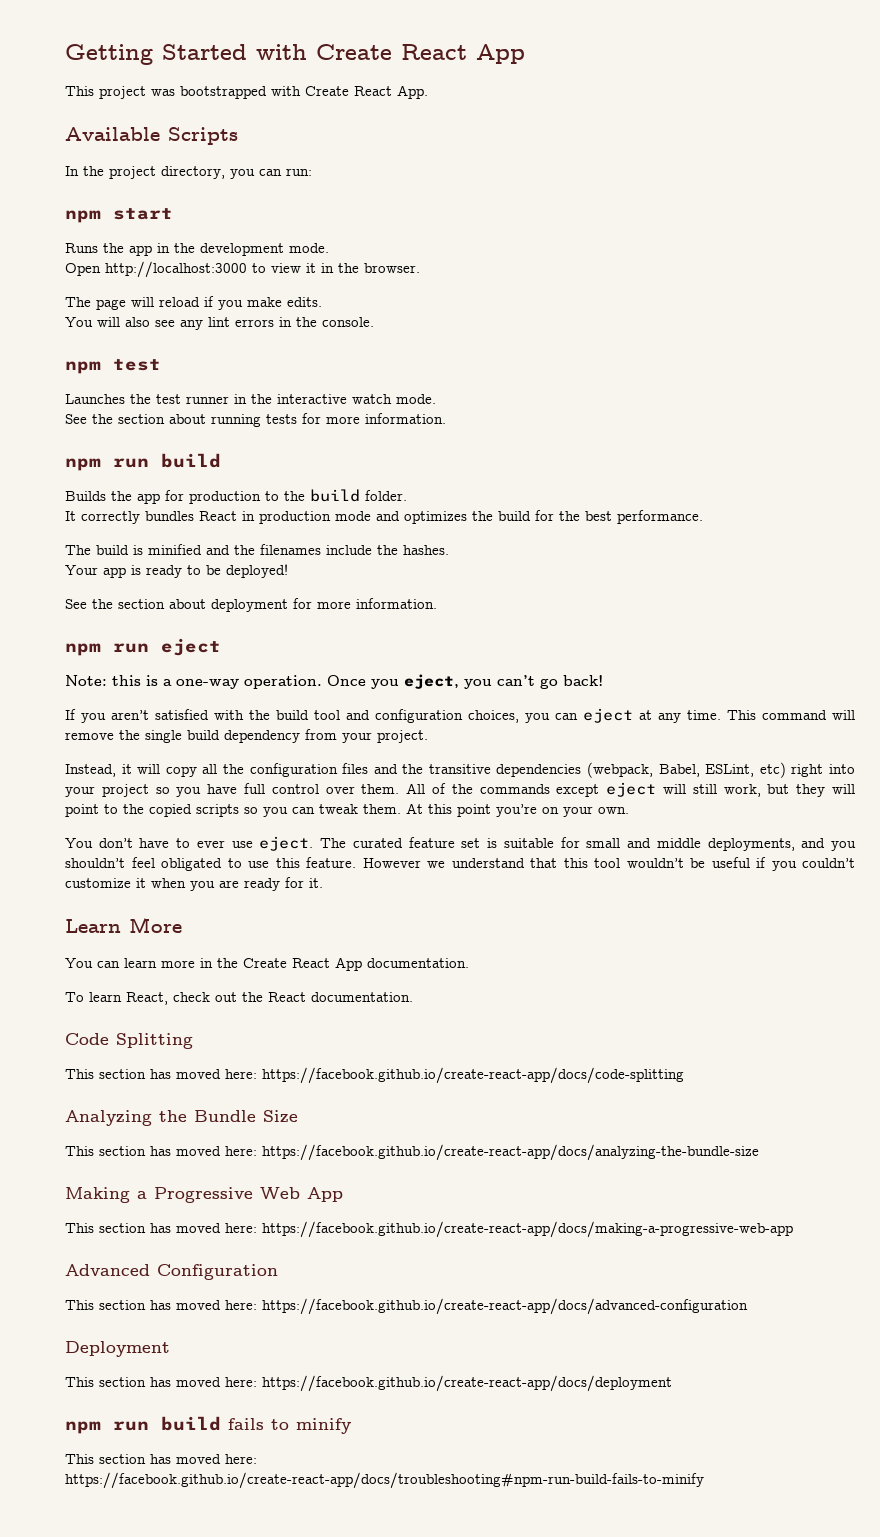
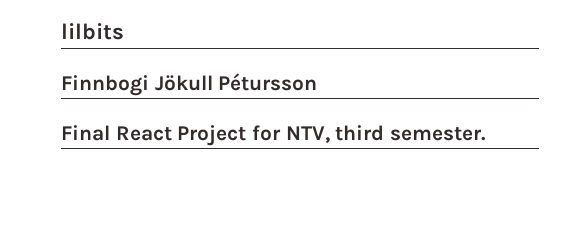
- Getting Started with Create React App
- This project was bootstrapped with Create React App.
- Available Scripts
- In the project directory, you can run:
- npm start
- Runs the app in the development mode.
- Open http://localhost:3000 to view it in the browser.
- The page will reload if you make edits.
- You will also see any lint errors in the console.
- npm test
- Launches the test runner in the interactive watch mode.
- See the section about running tests for more information.
- npm run build
- Builds the app for production to the build folder.
- It correctly bundles React in production mode and optimizes the build for the best performance.
- The build is minified and the filenames include the hashes.
- Your app is ready to be deployed!
- See the section about deployment for more information.
- npm run eject
- Note: this is a one-way operation. Once you eject, you can’t go back!
- If you aren’t satisfied with the build tool and configuration choices, you can eject at any time. This command will remove the single build dependency from your project.
- Instead, it will copy all the configuration files and the transitive dependencies (webpack, Babel, ESLint, etc) right into your project so you have full control over them. All of the commands except eject will still work, but they will point to the copied scripts so you can tweak them. At this point you’re on your own.
- You don’t have to ever use eject. The curated feature set is suitable for small and middle deployments, and you shouldn’t feel obligated to use this feature. However we understand that this tool wouldn’t be useful if you couldn’t customize it when you are ready for it.
- Learn More
- You can learn more in the Create React App documentation.
- To learn React, check out the React documentation.
- Code Splitting
- This section has moved here: https://facebook.github.io/create-react-app/docs/code-splitting
- Analyzing the Bundle Size
- This section has moved here: https://facebook.github.io/create-react-app/docs/analyzing-the-bundle-size
- Making a Progressive Web App
- This section has moved here: https://facebook.github.io/create-react-app/docs/making-a-progressive-web-app
- Advanced Configuration
- This section has moved here: https://facebook.github.io/create-react-app/docs/advanced-configuration
- Deployment
- This section has moved here: https://facebook.github.io/create-react-app/docs/deployment
- npm run build fails to minify
- This section has moved here: https://facebook.github.io/create-react-app/docs/troubleshooting#npm-run-build-fails-to-minify
+ lilbits
+ Finnbogi Jökull Pétursson
+ Final React Project for NTV, third semester.

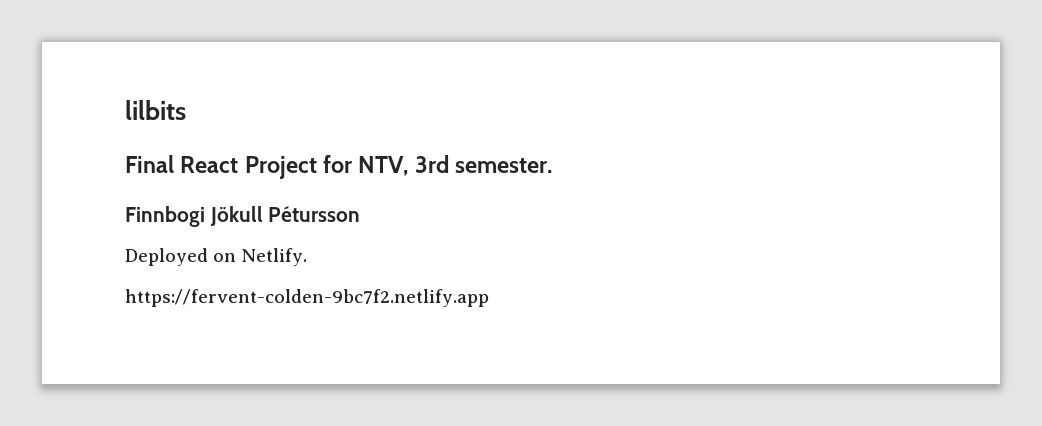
- Finnbogi Jökull Pétursson
- Final React Project for NTV, third semester.
+ Final React Project for NTV, 3rd semester.
+ Finnbogi Jökull Pétursson
+ Deployed on Netlify.
+ https://fervent-colden-9bc7f2.netlify.app

